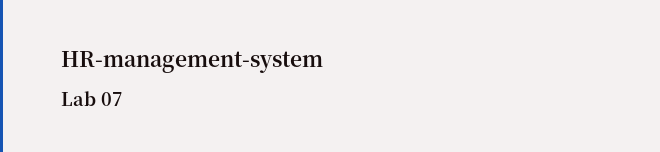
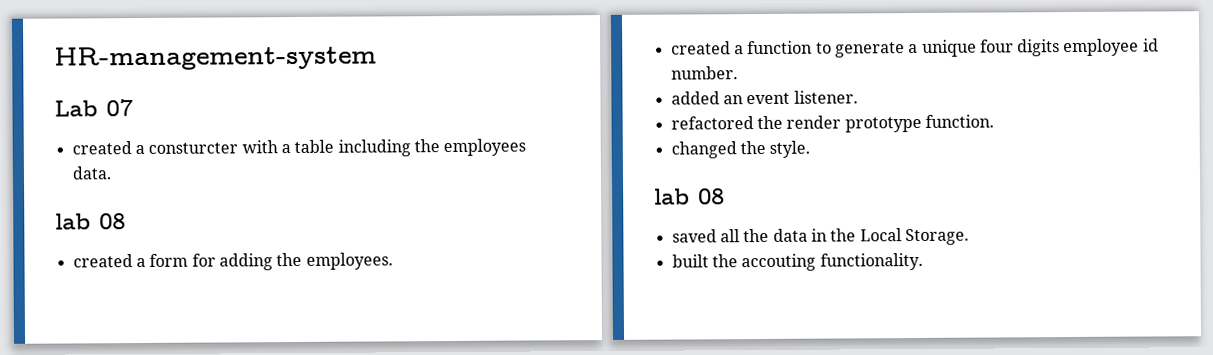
+ created a consturcter with a table including the employees data.
+ lab 08
+ created a form for adding the employees.
+ created a function to generate a unique four digits employee id number.
+ added an event listener.
+ refactored the render prototype function.
+ changed the style.
+ lab 08
+ saved all the data in the Local Storage.
+ built the accouting functionality.

